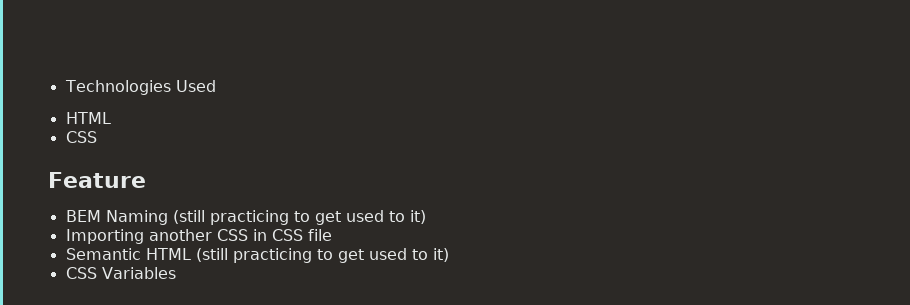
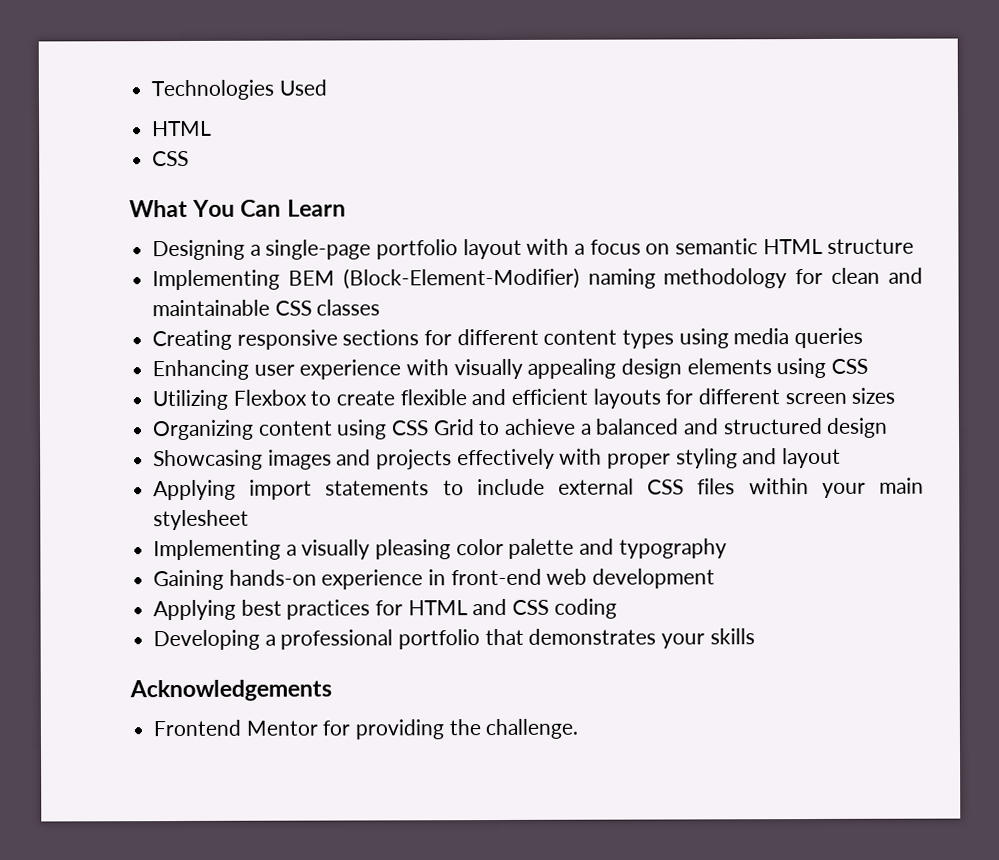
- Feature
- BEM Naming (still practicing to get used to it)
- Importing another CSS in CSS file
- Semantic HTML (still practicing to get used to it)
- CSS Variables
+ What You Can Learn
+ Designing a single-page portfolio layout with a focus on semantic HTML structure
+ Implementing BEM (Block-Element-Modifier) naming methodology for clean and maintainable CSS classes
+ Creating responsive sections for different content types using media queries
+ Enhancing user experience with visually appealing design elements using CSS
+ Utilizing Flexbox to create flexible and efficient layouts for different screen sizes
+ Organizing content using CSS Grid to achieve a balanced and structured design
+ Showcasing images and projects effectively with proper styling and layout
+ Applying import statements to include external CSS files within your main stylesheet
+ Implementing a visually pleasing color palette and typography
+ Gaining hands-on experience in front-end web development
+ Applying best practices for HTML and CSS coding
+ Developing a professional portfolio that demonstrates your skills
+ Acknowledgements
+ Frontend Mentor for providing the challenge.

